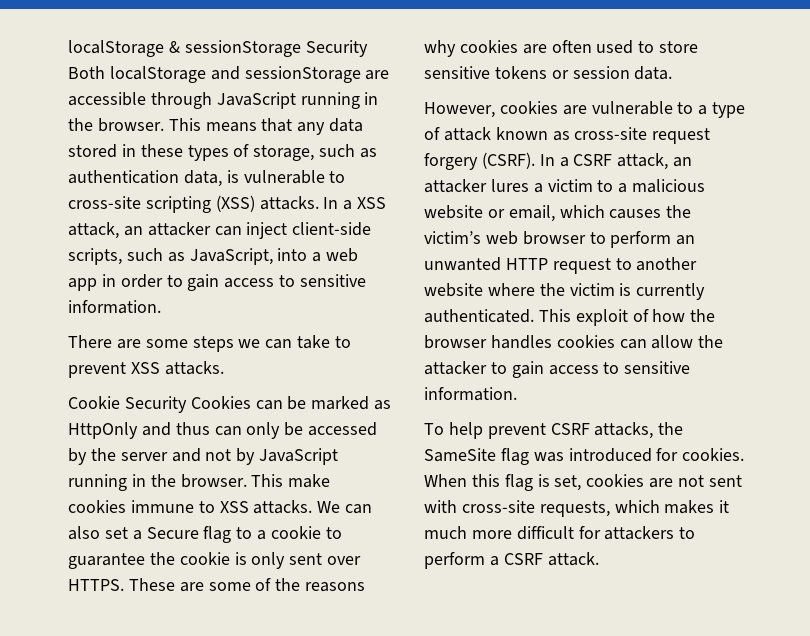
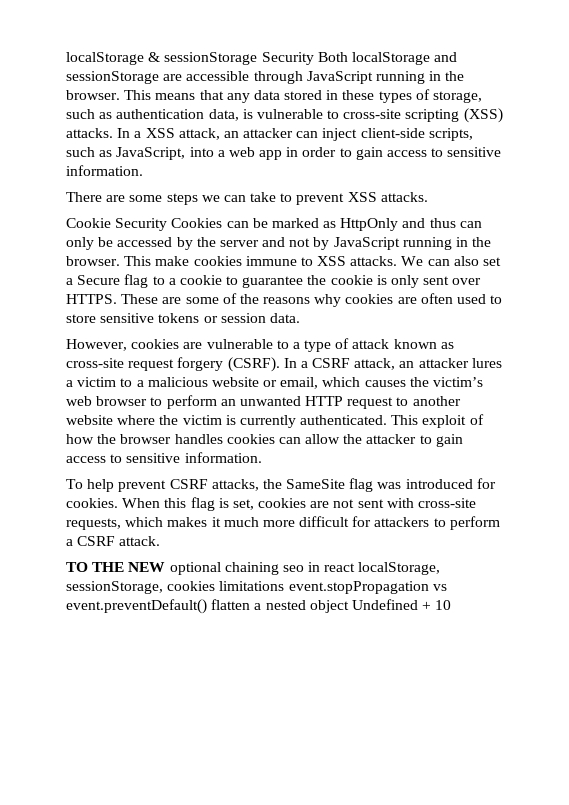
+ TO THE NEW optional chaining seo in react localStorage, sessionStorage, cookies limitations event.stopPropagation vs event.preventDefault() flatten a nested object Undefined + 10

